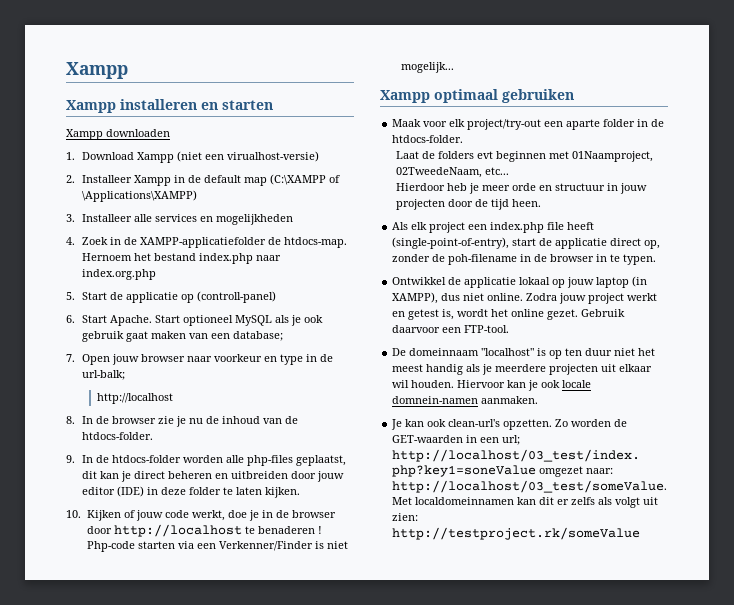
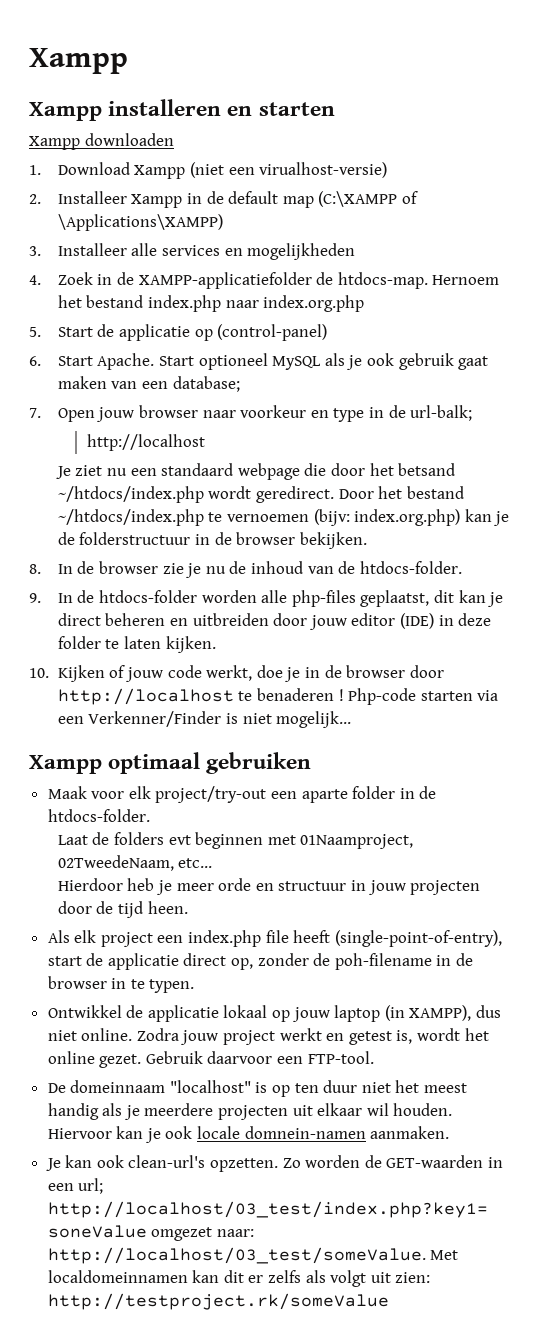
- 5. Start de applicatie op (controll-panel)
+ 5. Start de applicatie op (control-panel)
+ Je ziet nu een standaard webpage die door het betsand ~/htdocs/index.php wordt geredirect. Door het bestand ~/htdocs/index.php te vernoemen (bijv: index.org.php) kan je de folderstructuur in de browser bekijken.

